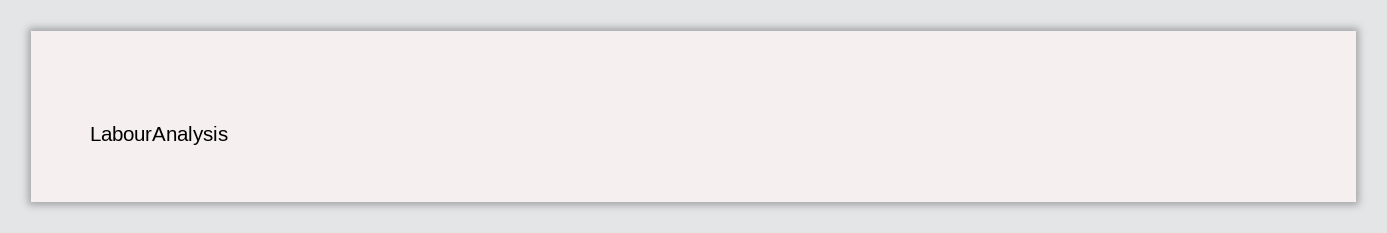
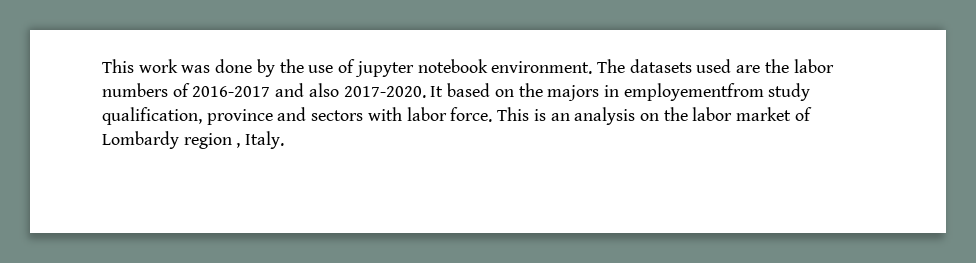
- LabourAnalysis
+ This work was done by the use of jupyter notebook environment. The datasets used are the labor numbers of 2016-2017 and also 2017-2020. It based on the majors in employementfrom study qualification, province and sectors with labor force. This is an analysis on the labor market of Lombardy region , Italy.

